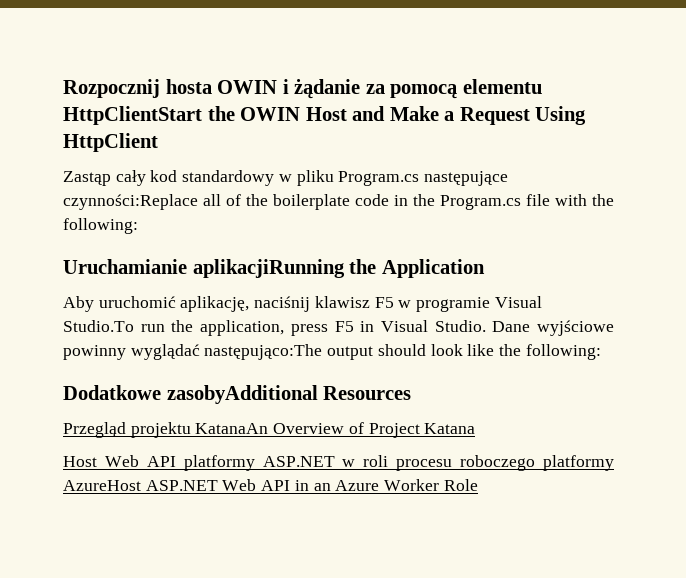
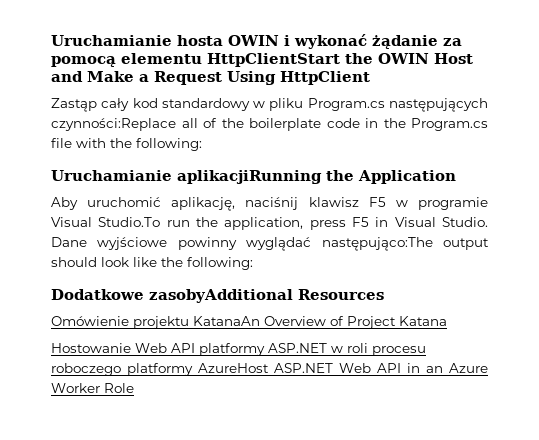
- Rozpocznij hosta OWIN i żądanie za pomocą elementu HttpClientStart the OWIN Host and Make a Request Using HttpClient
+ Uruchamianie hosta OWIN i wykonać żądanie za pomocą elementu HttpClientStart the OWIN Host and Make a Request Using HttpClient
- Zastąp cały kod standardowy w pliku Program.cs następujące czynności:Replace all of the boilerplate code in the Program.cs file with the following:
+ Zastąp cały kod standardowy w pliku Program.cs następujących czynności:Replace all of the boilerplate code in the Program.cs file with the following:
- Przegląd projektu KatanaAn Overview of Project Katana
+ Omówienie projektu KatanaAn Overview of Project Katana
- Host Web API platformy ASP.NET w roli procesu roboczego platformy AzureHost ASP.NET Web API in an Azure Worker Role
+ Hostowanie Web API platformy ASP.NET w roli procesu roboczego platformy AzureHost ASP.NET Web API in an Azure Worker Role

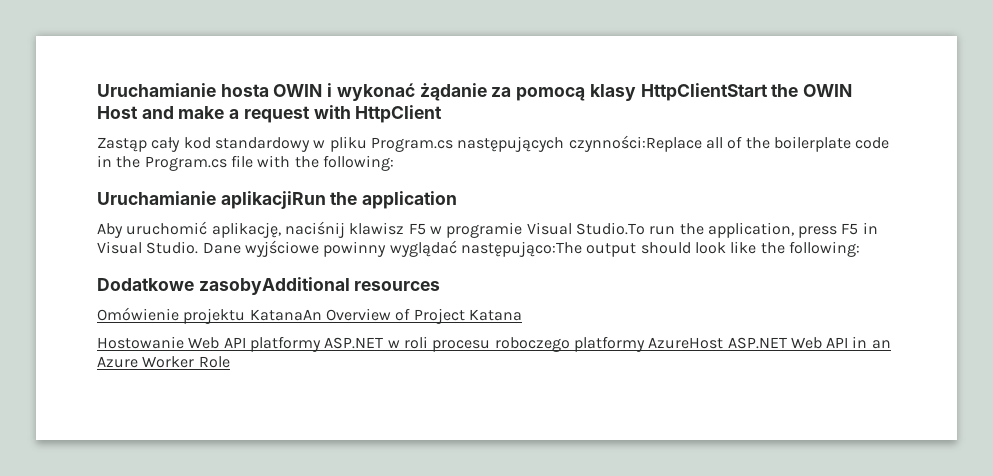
- Uruchamianie hosta OWIN i wykonać żądanie za pomocą elementu HttpClientStart the OWIN Host and Make a Request Using HttpClient
+ Uruchamianie hosta OWIN i wykonać żądanie za pomocą klasy HttpClientStart the OWIN Host and make a request with HttpClient
- Uruchamianie aplikacjiRunning the Application
+ Uruchamianie aplikacjiRun the application
- Dodatkowe zasobyAdditional Resources
+ Dodatkowe zasobyAdditional resources

